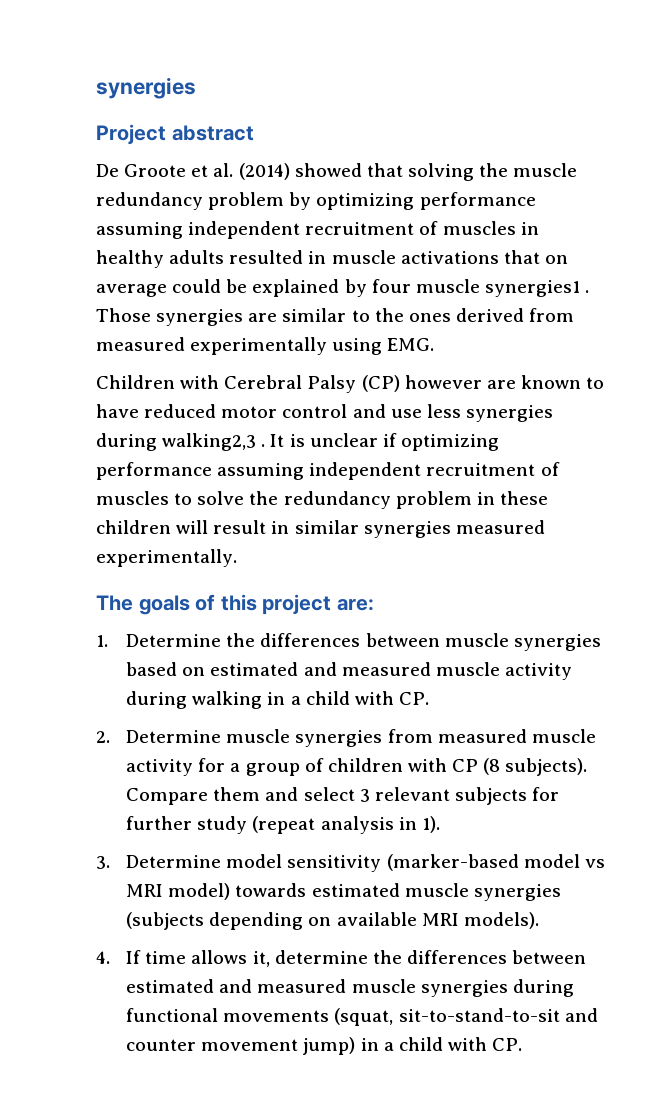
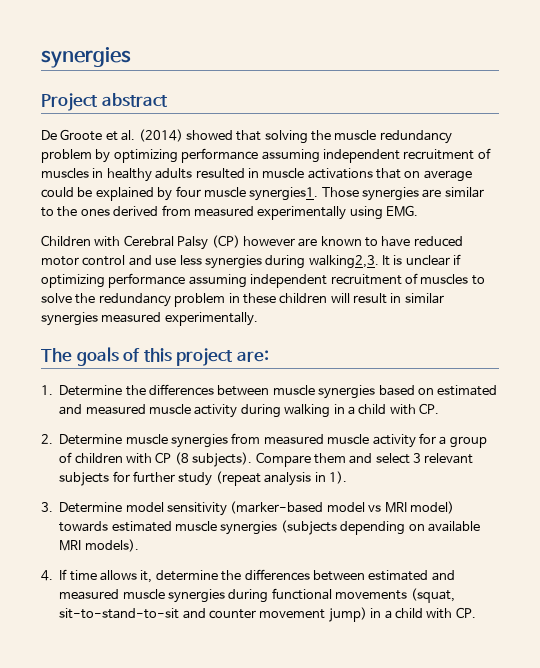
- De Groote et al. (2014) showed that solving the muscle redundancy problem by optimizing performance assuming independent recruitment of muscles in healthy adults resulted in muscle activations that on average could be explained by four muscle synergies1 .
+ De Groote et al. (2014) showed that solving the muscle redundancy problem by optimizing performance assuming independent recruitment of muscles in healthy adults resulted in muscle activations that on average could be explained by four muscle synergies1.
- Children with Cerebral Palsy (CP) however are known to have reduced motor control and use less synergies during walking2,3 .
+ Children with Cerebral Palsy (CP) however are known to have reduced motor control and use less synergies during walking2,3.

